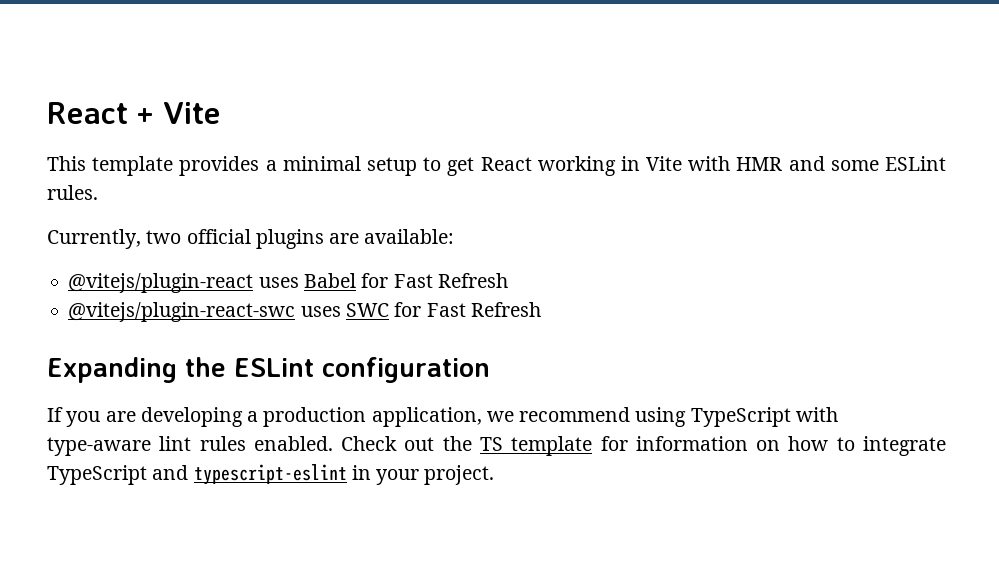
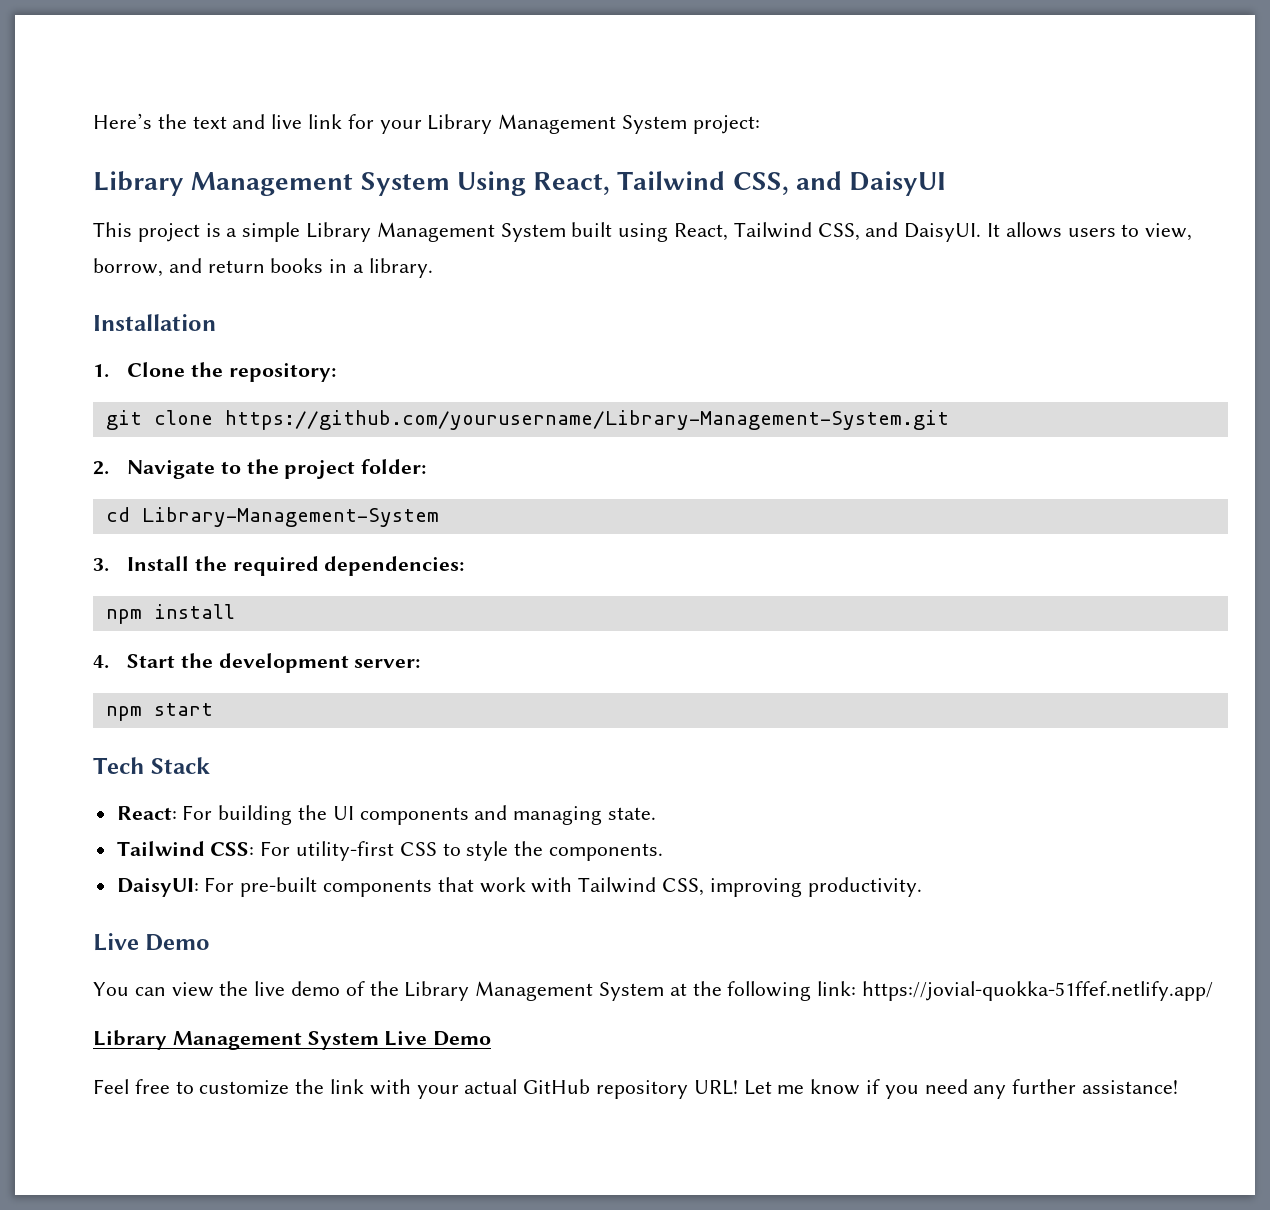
- React + Vite
- This template provides a minimal setup to get React working in Vite with HMR and some ESLint rules.
- Currently, two official plugins are available:
- @vitejs/plugin-react uses Babel for Fast Refresh
- @vitejs/plugin-react-swc uses SWC for Fast Refresh
- Expanding the ESLint configuration
- If you are developing a production application, we recommend using TypeScript with type-aware lint rules enabled. Check out the TS template for information on how to integrate TypeScript and typescript-eslint in your project.
+ Here’s the text and live link for your Library Management System project:
+ Library Management System Using React, Tailwind CSS, and DaisyUI
+ This project is a simple Library Management System built using React, Tailwind CSS, and DaisyUI. It allows users to view, borrow, and return books in a library.
+ Installation
+ 1. Clone the repository:
+ git clone https://github.com/yourusername/Library-Management-System.git
+ 2. Navigate to the project folder:
+ cd Library-Management-System
+ 3. Install the required dependencies:
+ npm install
+ 4. Start the development server:
+ npm start
+ Tech Stack
+ React: For building the UI components and managing state.
+ Tailwind CSS: For utility-first CSS to style the components.
+ DaisyUI: For pre-built components that work with Tailwind CSS, improving productivity.
+ Live Demo
+ You can view the live demo of the Library Management System at the following link: https://jovial-quokka-51ffef.netlify.app/
+ Library Management System Live Demo
+ Feel free to customize the link with your actual GitHub repository URL! Let me know if you need any further assistance!

